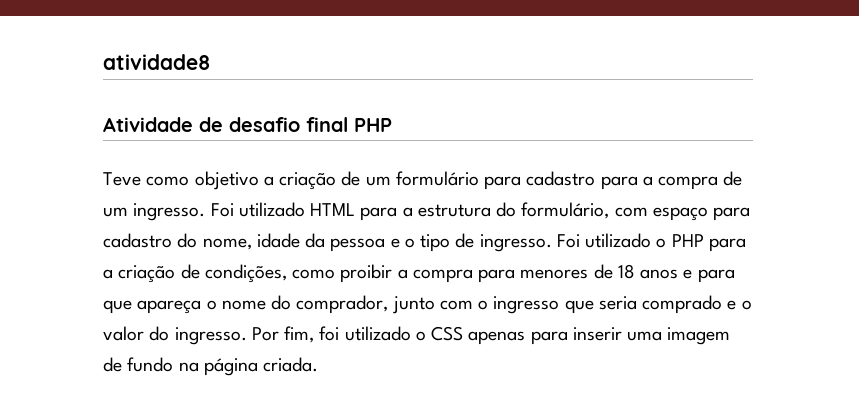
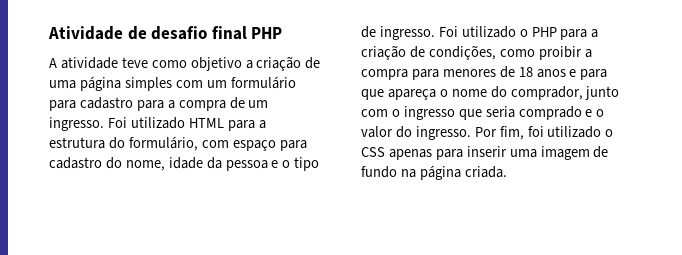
- atividade8
- Teve como objetivo a criação de um formulário para cadastro para a compra de um ingresso.
+ A atividade teve como objetivo a criação de uma página simples com um formulário para cadastro para a compra de um ingresso.

